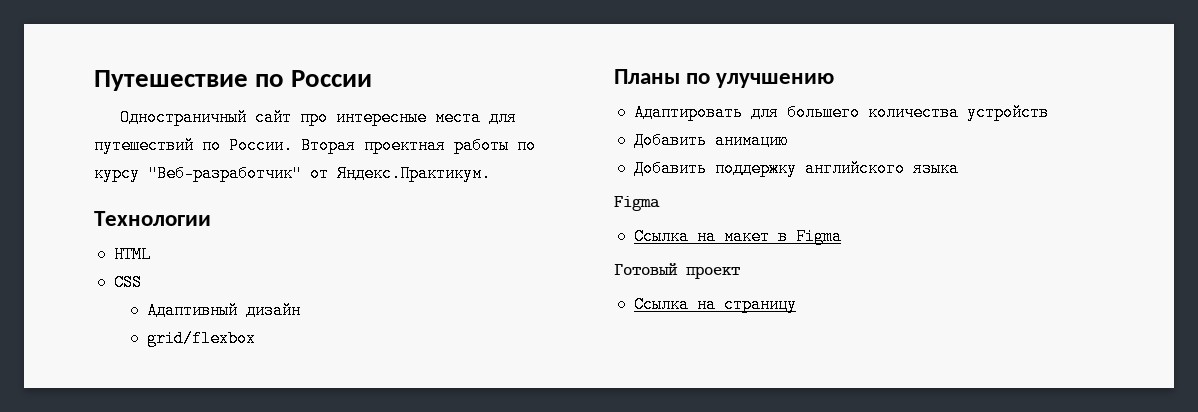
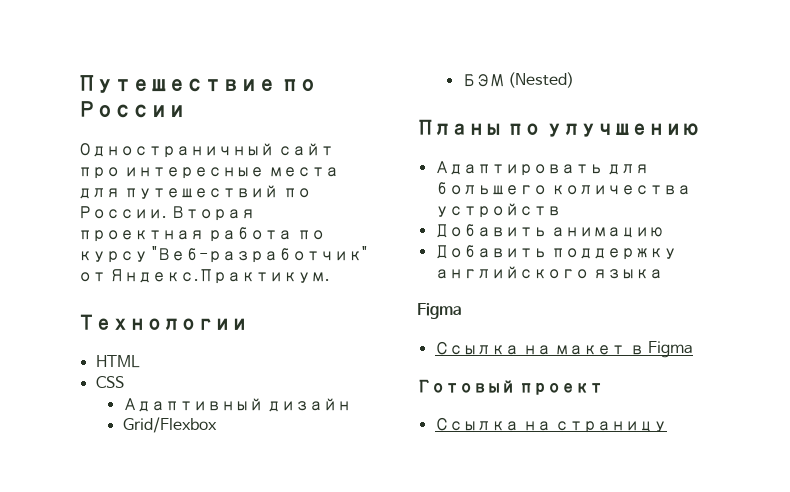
- Вторая проектная работы по курсу "Веб-разработчик" от Яндекс.Практикум.
+ Вторая проектная работа по курсу "Веб-разработчик" от Яндекс.Практикум.
- grid/flexbox
+ Grid/Flexbox
+ БЭМ (Nested)

